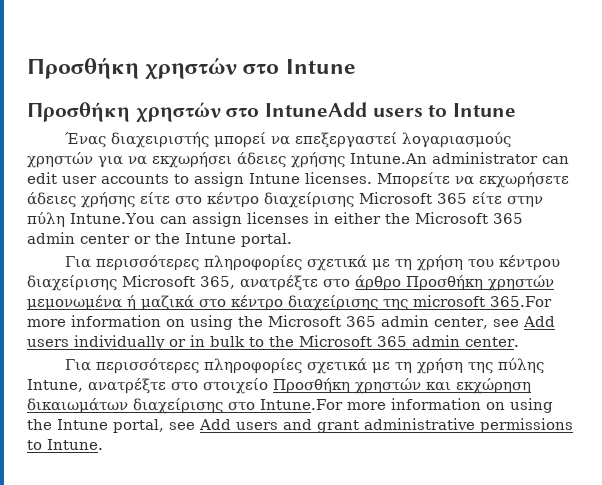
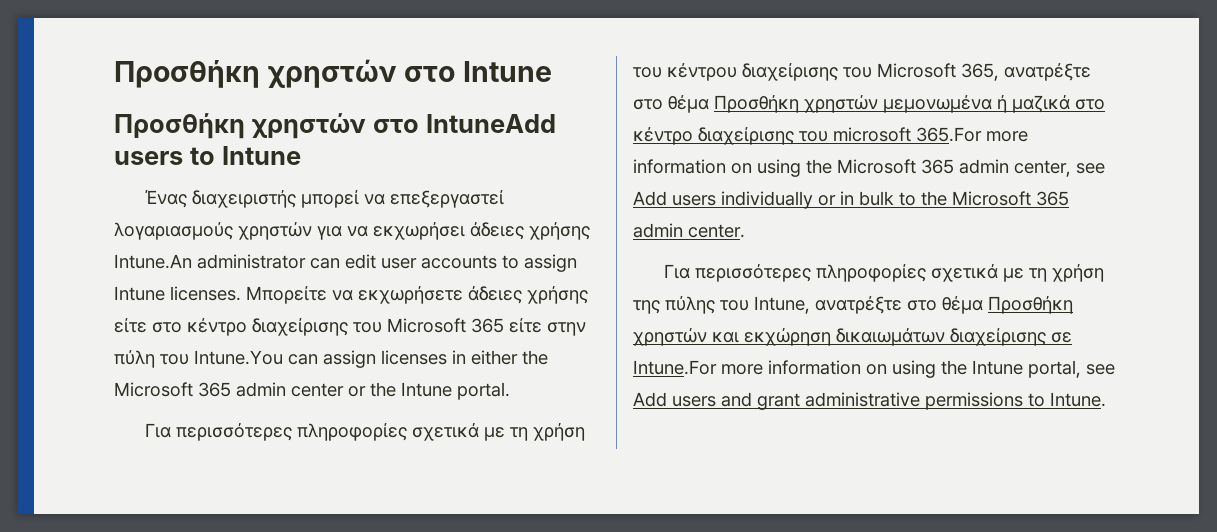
- Μπορείτε να εκχωρήσετε άδειες χρήσης είτε στο κέντρο διαχείρισης Microsoft 365 είτε στην πύλη Intune.You can assign licenses in either the Microsoft 365 admin center or the Intune portal.
+ Μπορείτε να εκχωρήσετε άδειες χρήσης είτε στο κέντρο διαχείρισης του Microsoft 365 είτε στην πύλη του Intune.You can assign licenses in either the Microsoft 365 admin center or the Intune portal.
- Για περισσότερες πληροφορίες σχετικά με τη χρήση του κέντρου διαχείρισης Microsoft 365, ανατρέξτε στο άρθρο Προσθήκη χρηστών μεμονωμένα ή μαζικά στο κέντρο διαχείρισης της microsoft 365.For more information on using the Microsoft 365 admin center, see Add users individually or in bulk to the Microsoft 365 admin center.
+ Για περισσότερες πληροφορίες σχετικά με τη χρήση του κέντρου διαχείρισης του Microsoft 365, ανατρέξτε στο θέμα Προσθήκη χρηστών μεμονωμένα ή μαζικά στο κέντρο διαχείρισης του microsoft 365.For more information on using the Microsoft 365 admin center, see Add users individually or in bulk to the Microsoft 365 admin center.
- Για περισσότερες πληροφορίες σχετικά με τη χρήση της πύλης Intune, ανατρέξτε στο στοιχείο Προσθήκη χρηστών και εκχώρηση δικαιωμάτων διαχείρισης στο Intune.For more information on using the Intune portal, see Add users and grant administrative permissions to Intune.
+ Για περισσότερες πληροφορίες σχετικά με τη χρήση της πύλης του Intune, ανατρέξτε στο θέμα Προσθήκη χρηστών και εκχώρηση δικαιωμάτων διαχείρισης σε Intune.For more information on using the Intune portal, see Add users and grant administrative permissions to Intune.

